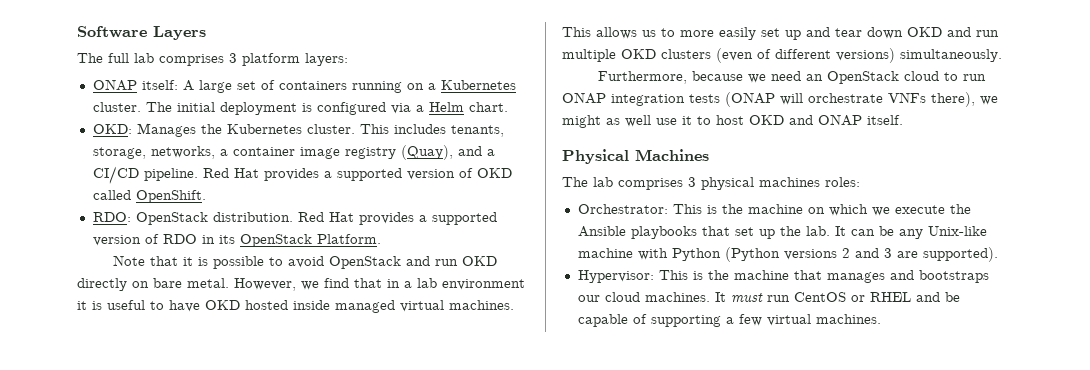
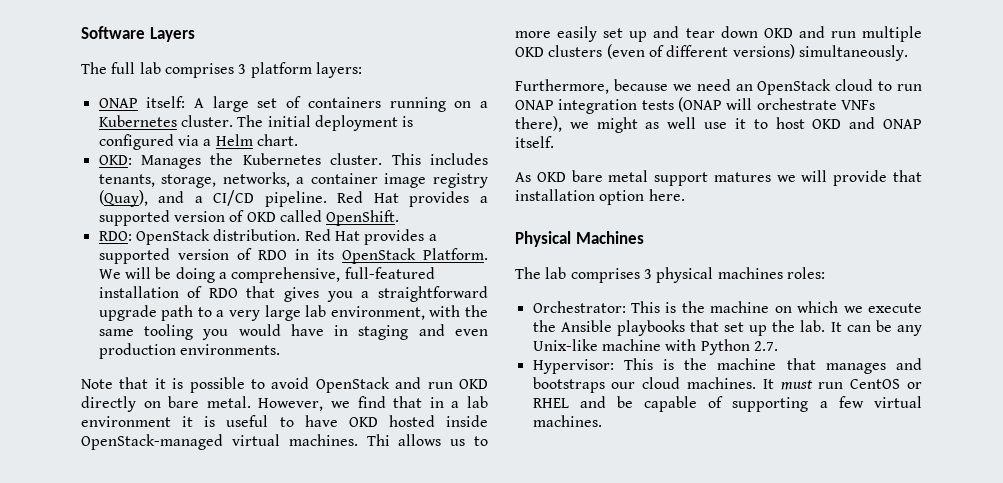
+ We will be doing a comprehensive, full-featured installation of RDO that gives you a straightforward upgrade path to a very large lab environment, with the same tooling you would have in staging and even production environments.
- However, we find that in a lab environment it is useful to have OKD hosted inside managed virtual machines. This allows us to more easily set up and tear down OKD and run multiple OKD clusters (even of different versions) simultaneously.
+ However, we find that in a lab environment it is useful to have OKD hosted inside OpenStack-managed virtual machines. Thi allows us to more easily set up and tear down OKD and run multiple OKD clusters (even of different versions) simultaneously.
+ As OKD bare metal support matures we will provide that installation option here.
- It can be any Unix-like machine with Python (Python versions 2 and 3 are supported).
+ It can be any Unix-like machine with Python 2.7.

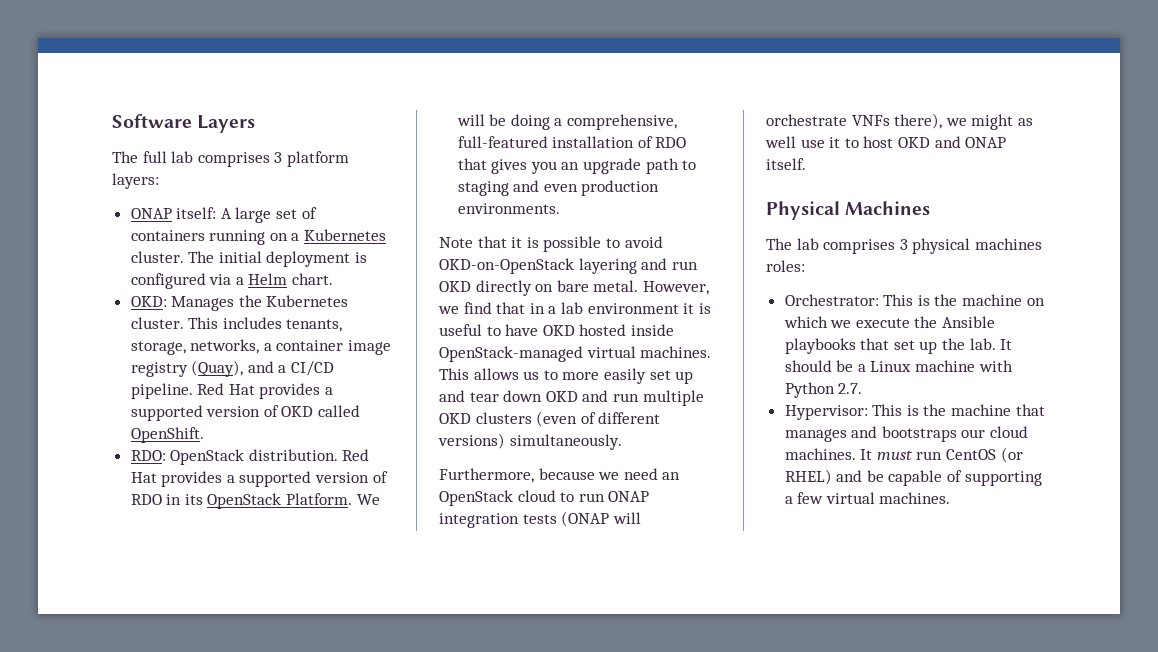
- We will be doing a comprehensive, full-featured installation of RDO that gives you a straightforward upgrade path to a very large lab environment, with the same tooling you would have in staging and even production environments.
+ We will be doing a comprehensive, full-featured installation of RDO that gives you an upgrade path to staging and even production environments.
- Note that it is possible to avoid OpenStack and run OKD directly on bare metal.
+ Note that it is possible to avoid OKD-on-OpenStack layering and run OKD directly on bare metal.
- Thi allows us to more easily set up and tear down OKD and run multiple OKD clusters (even of different versions) simultaneously.
+ This allows us to more easily set up and tear down OKD and run multiple OKD clusters (even of different versions) simultaneously.
- As OKD bare metal support matures we will provide that installation option here.
- It can be any Unix-like machine with Python 2.7.
+ It should be a Linux machine with Python 2.7.
- It must run CentOS or RHEL and be capable of supporting a few virtual machines.
+ It must run CentOS (or RHEL) and be capable of supporting a few virtual machines.

